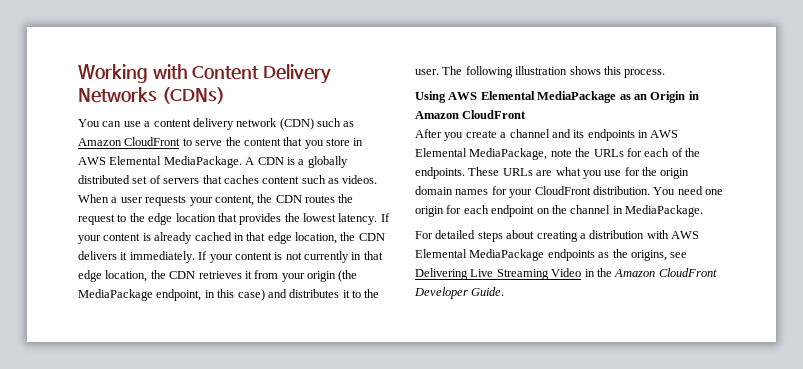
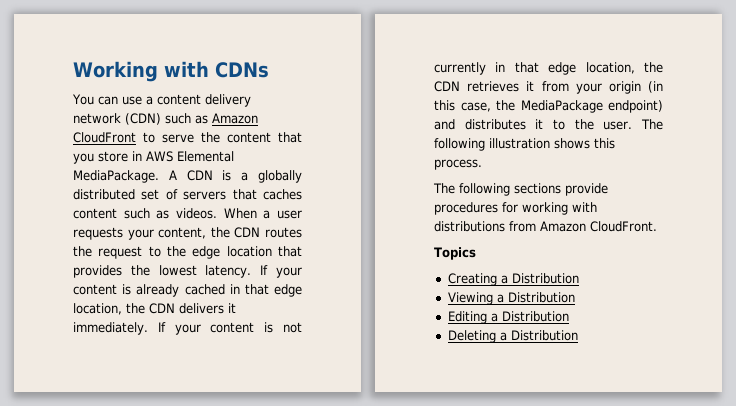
- Working with Content Delivery Networks (CDNs)
+ Working with CDNs
- If your content is not currently in that edge location, the CDN retrieves it from your origin (the MediaPackage endpoint, in this case) and distributes it to the user.
+ If your content is not currently in that edge location, the CDN retrieves it from your origin (in this case, the MediaPackage endpoint) and distributes it to the user.
- Using AWS Elemental MediaPackage as an Origin in Amazon CloudFront
- After you create a channel and its endpoints in AWS Elemental MediaPackage, note the URLs for each of the endpoints. These URLs are what you use for the origin domain names for your CloudFront distribution. You need one origin for each endpoint on the channel in MediaPackage.
- For detailed steps about creating a distribution with AWS Elemental MediaPackage endpoints as the origins, see Delivering Live Streaming Video in the Amazon CloudFront Developer Guide.
+ The following sections provide procedures for working with distributions from Amazon CloudFront.
+ Topics
+ Creating a Distribution
+ Viewing a Distribution
+ Editing a Distribution
+ Deleting a Distribution

